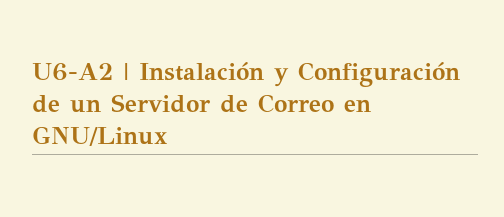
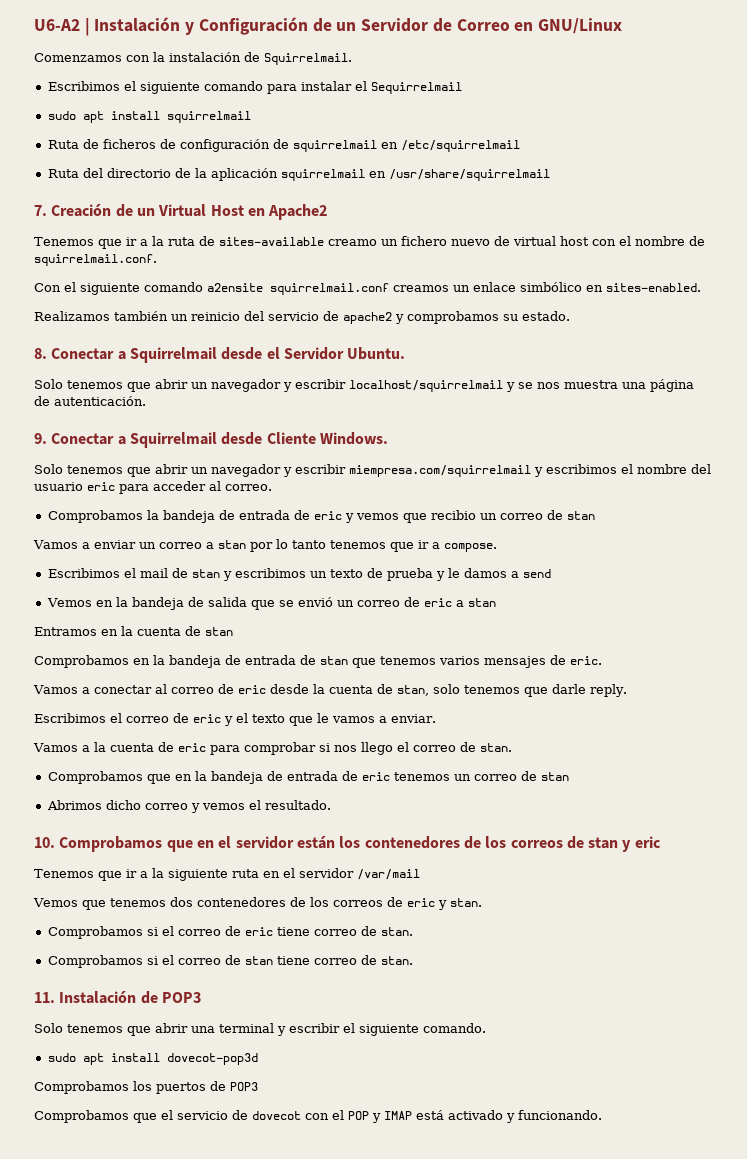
+ Comenzamos con la instalación de Squirrelmail.
+ Escribimos el siguiente comando para instalar el Sequirrelmail
+ sudo apt install squirrelmail
+ Ruta de ficheros de configuración de squirrelmail en /etc/squirrelmail
+ Ruta del directorio de la aplicación squirrelmail en /usr/share/squirrelmail
+ 7. Creación de un Virtual Host en Apache2
+ Tenemos que ir a la ruta de sites-available creamo un fichero nuevo de virtual host con el nombre de squirrelmail.conf.
+ Con el siguiente comando a2ensite squirrelmail.conf creamos un enlace simbólico en sites-enabled.
+ Realizamos también un reinicio del servicio de apache2 y comprobamos su estado.
+ 8. Conectar a Squirrelmail desde el Servidor Ubuntu.
+ Solo tenemos que abrir un navegador y escribir localhost/squirrelmail y se nos muestra una página de autenticación.
+ 9. Conectar a Squirrelmail desde Cliente Windows.
+ Solo tenemos que abrir un navegador y escribir miempresa.com/squirrelmail y escribimos el nombre del usuario eric para acceder al correo.
+ Comprobamos la bandeja de entrada de eric y vemos que recibio un correo de stan
+ Vamos a enviar un correo a stan por lo tanto tenemos que ir a compose.
+ Escribimos el mail de stan y escribimos un texto de prueba y le damos a send
+ Vemos en la bandeja de salida que se envió un correo de eric a stan
+ Entramos en la cuenta de stan
+ Comprobamos en la bandeja de entrada de stan que tenemos varios mensajes de eric.
+ Vamos a conectar al correo de eric desde la cuenta de stan, solo tenemos que darle reply.
+ Escribimos el correo de eric y el texto que le vamos a enviar.
+ Vamos a la cuenta de eric para comprobar si nos llego el correo de stan.
+ Comprobamos que en la bandeja de entrada de eric tenemos un correo de stan
+ Abrimos dicho correo y vemos el resultado.
+ 10. Comprobamos que en el servidor están los contenedores de los correos de stan y eric
+ Tenemos que ir a la siguiente ruta en el servidor /var/mail
+ Vemos que tenemos dos contenedores de los correos de eric y stan.
+ Comprobamos si el correo de eric tiene correo de stan.
+ Comprobamos si el correo de stan tiene correo de stan.
+ 11. Instalación de POP3
+ Solo tenemos que abrir una terminal y escribir el siguiente comando.
+ sudo apt install dovecot-pop3d
+ Comprobamos los puertos de POP3
+ Comprobamos que el servicio de dovecot con el POP y IMAP está activado y funcionando.

